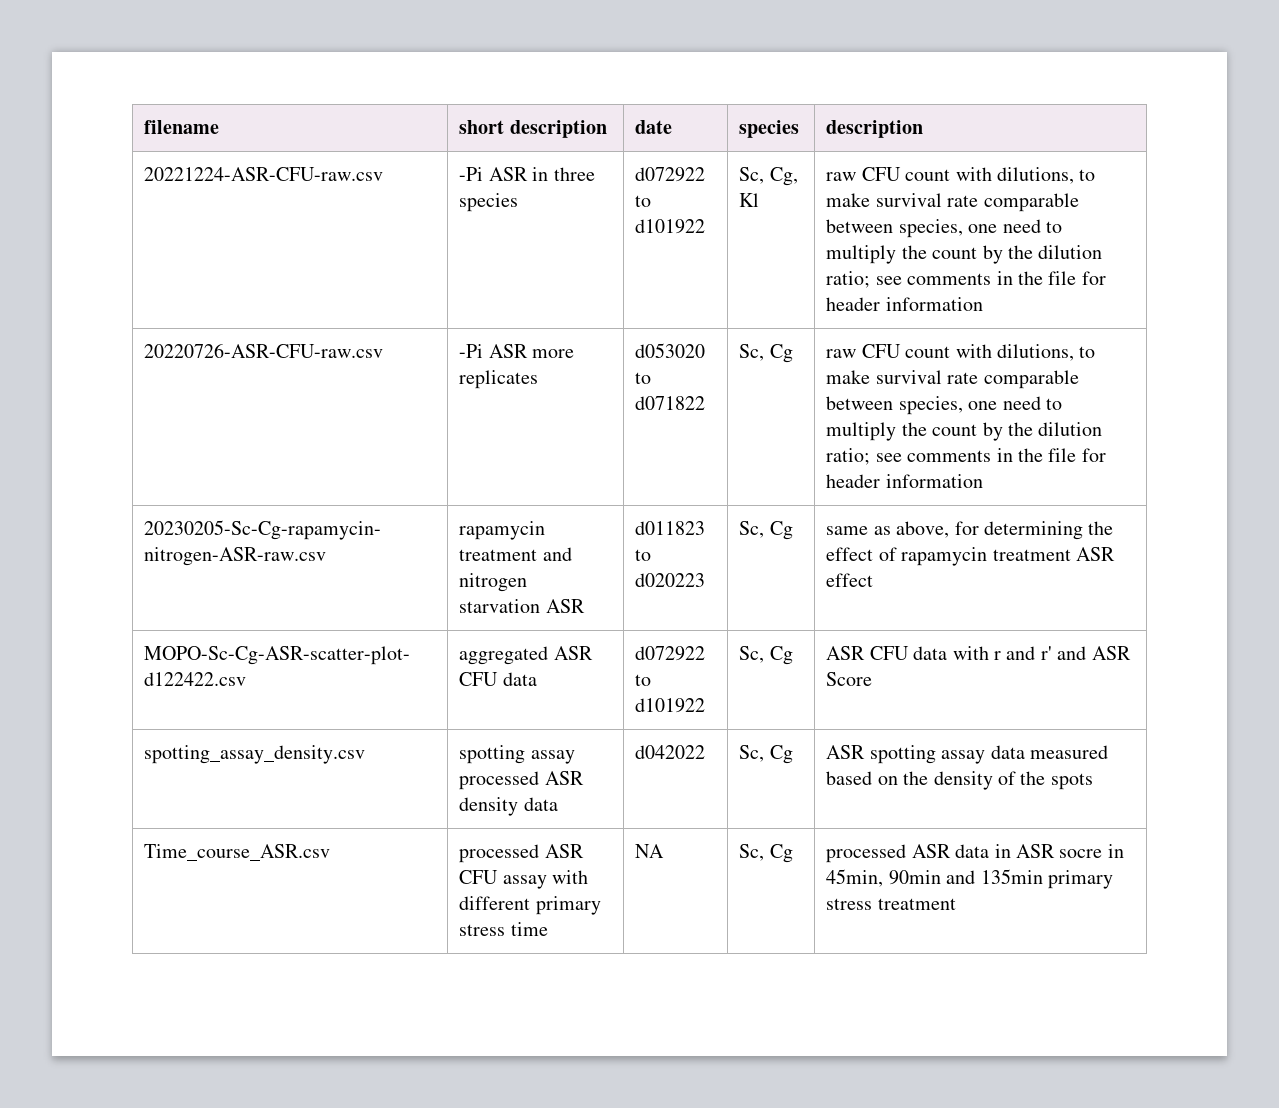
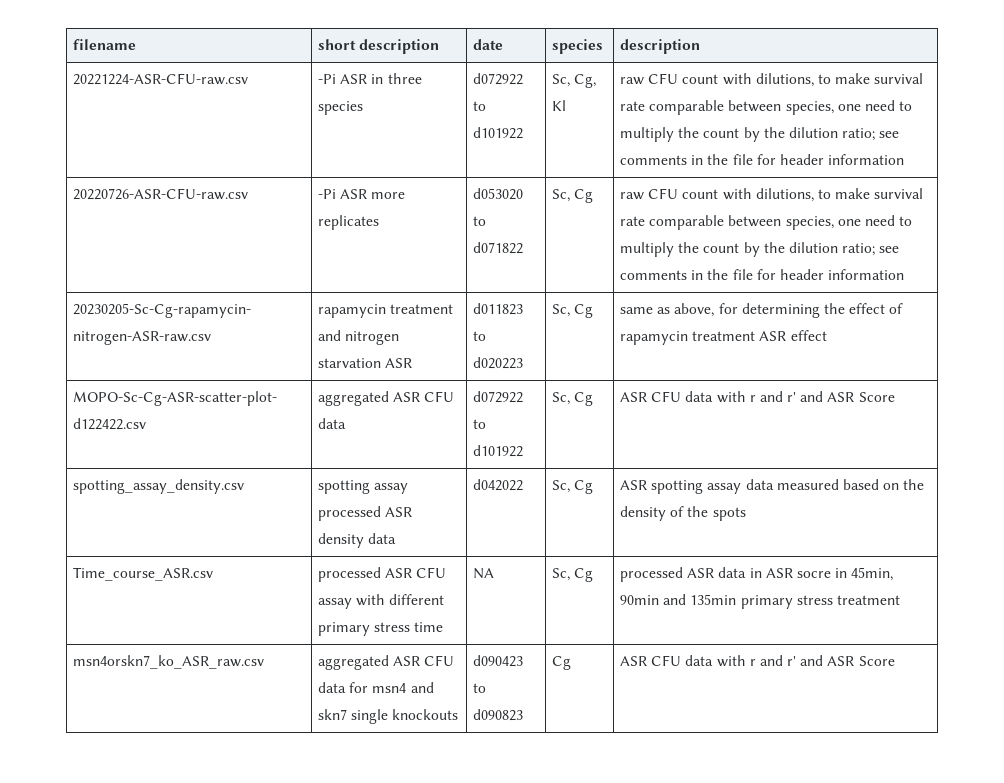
+ msn4orskn7_ko_ASR_raw.csv | aggregated ASR CFU data for msn4 and skn7 single knockouts | d090423 to d090823 | Cg | ASR CFU data with r and r' and ASR Score

